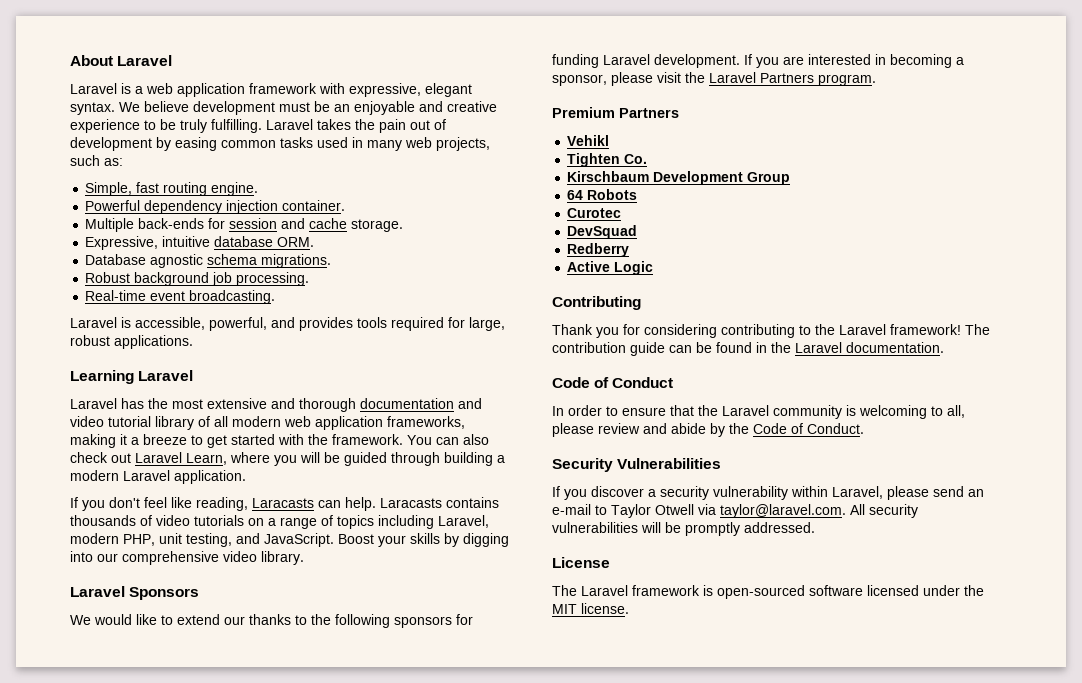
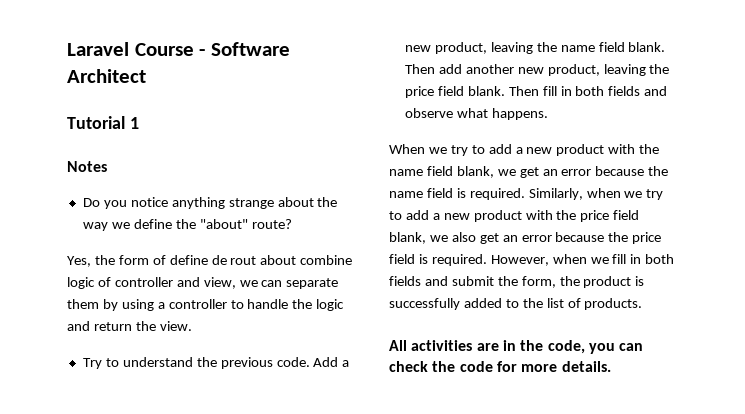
- About Laravel
- Laravel is a web application framework with expressive, elegant syntax. We believe development must be an enjoyable and creative experience to be truly fulfilling. Laravel takes the pain out of development by easing common tasks used in many web projects, such as:
- Simple, fast routing engine.
- Powerful dependency injection container.
- Multiple back-ends for session and cache storage.
- Expressive, intuitive database ORM.
- Database agnostic schema migrations.
- Robust background job processing.
- Real-time event broadcasting.
- Laravel is accessible, powerful, and provides tools required for large, robust applications.
- Learning Laravel
- Laravel has the most extensive and thorough documentation and video tutorial library of all modern web application frameworks, making it a breeze to get started with the framework. You can also check out Laravel Learn, where you will be guided through building a modern Laravel application.
- If you don't feel like reading, Laracasts can help. Laracasts contains thousands of video tutorials on a range of topics including Laravel, modern PHP, unit testing, and JavaScript. Boost your skills by digging into our comprehensive video library.
- Laravel Sponsors
- We would like to extend our thanks to the following sponsors for funding Laravel development. If you are interested in becoming a sponsor, please visit the Laravel Partners program.
- Premium Partners
- Vehikl
- Tighten Co.
- Kirschbaum Development Group
- 64 Robots
- Curotec
- DevSquad
- Redberry
- Active Logic
- Contributing
- Thank you for considering contributing to the Laravel framework! The contribution guide can be found in the Laravel documentation.
- Code of Conduct
- In order to ensure that the Laravel community is welcoming to all, please review and abide by the Code of Conduct.
- Security Vulnerabilities
- If you discover a security vulnerability within Laravel, please send an e-mail to Taylor Otwell via taylor@laravel.com. All security vulnerabilities will be promptly addressed.
- License
- The Laravel framework is open-sourced software licensed under the MIT license.
+ Laravel Course - Software Architect
+ Tutorial 1
+ Notes
+ Do you notice anything strange about the way we define the "about" route?
+ Yes, the form of define de rout about combine logic of controller and view, we can separate them by using a controller to handle the logic and return the view.
+ Try to understand the previous code. Add a new product, leaving the name field blank. Then add another new product, leaving the price field blank. Then fill in both fields and observe what happens.
+ When we try to add a new product with the name field blank, we get an error because the name field is required. Similarly, when we try to add a new product with the price field blank, we also get an error because the price field is required. However, when we fill in both fields and submit the form, the product is successfully added to the list of products.
+ All activities are in the code, you can check the code for more details.

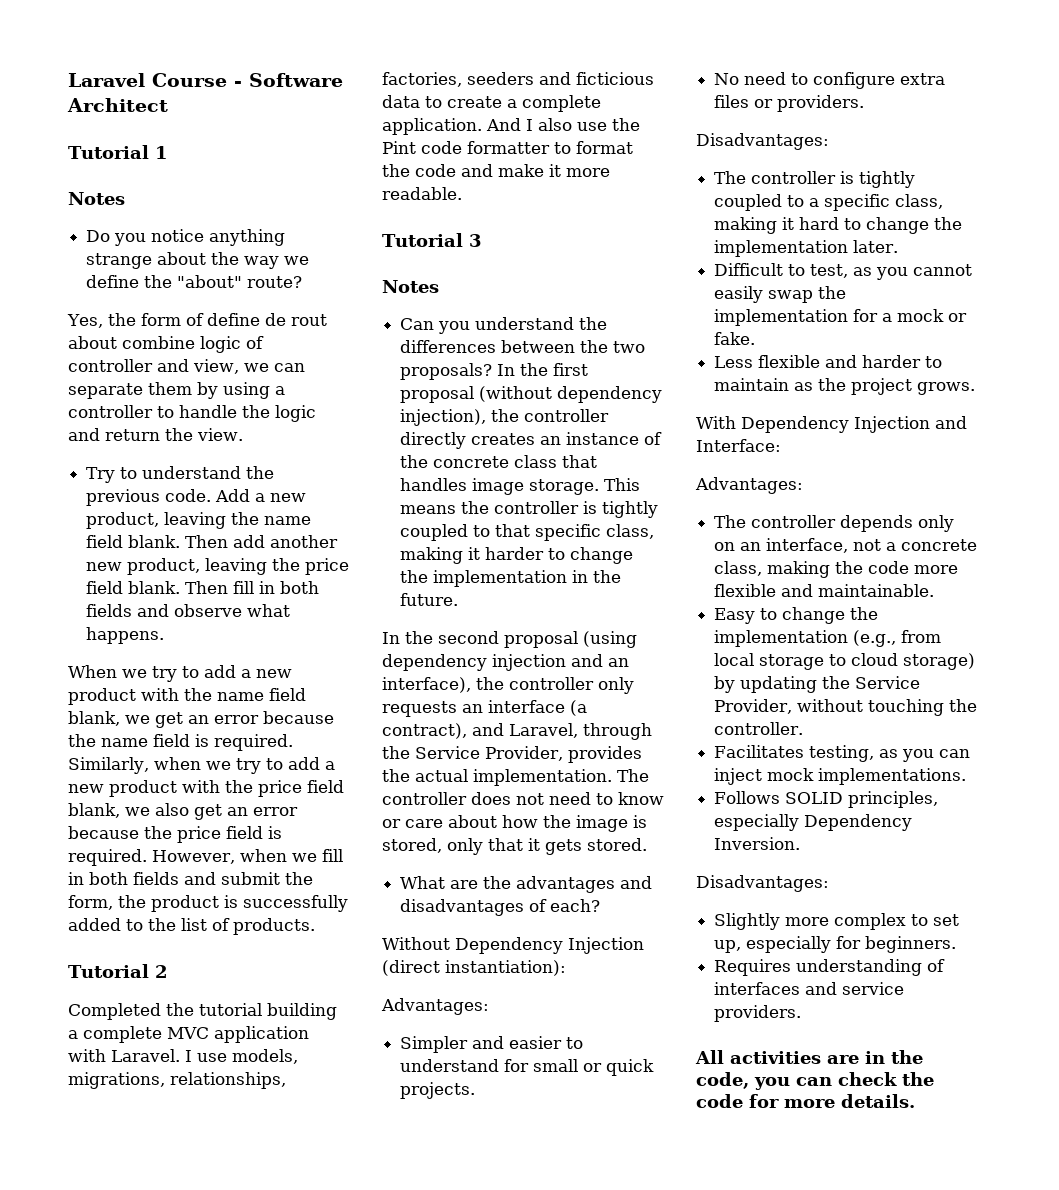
+ Tutorial 2
+ Completed the tutorial building a complete MVC application with Laravel. I use models, migrations, relationships, factories, seeders and ficticious data to create a complete application. And I also use the Pint code formatter to format the code and make it more readable.
+ Tutorial 3
+ Notes
+ Can you understand the differences between the two proposals? In the first proposal (without dependency injection), the controller directly creates an instance of the concrete class that handles image storage. This means the controller is tightly coupled to that specific class, making it harder to change the implementation in the future.
+ In the second proposal (using dependency injection and an interface), the controller only requests an interface (a contract), and Laravel, through the Service Provider, provides the actual implementation. The controller does not need to know or care about how the image is stored, only that it gets stored.
+ What are the advantages and disadvantages of each?
+ Without Dependency Injection (direct instantiation):
+ Advantages:
+ Simpler and easier to understand for small or quick projects.
+ No need to configure extra files or providers.
+ Disadvantages:
+ The controller is tightly coupled to a specific class, making it hard to change the implementation later.
+ Difficult to test, as you cannot easily swap the implementation for a mock or fake.
+ Less flexible and harder to maintain as the project grows.
+ With Dependency Injection and Interface:
+ Advantages:
+ The controller depends only on an interface, not a concrete class, making the code more flexible and maintainable.
+ Easy to change the implementation (e.g., from local storage to cloud storage) by updating the Service Provider, without touching the controller.
+ Facilitates testing, as you can inject mock implementations.
+ Follows SOLID principles, especially Dependency Inversion.
+ Disadvantages:
+ Slightly more complex to set up, especially for beginners.
+ Requires understanding of interfaces and service providers.

